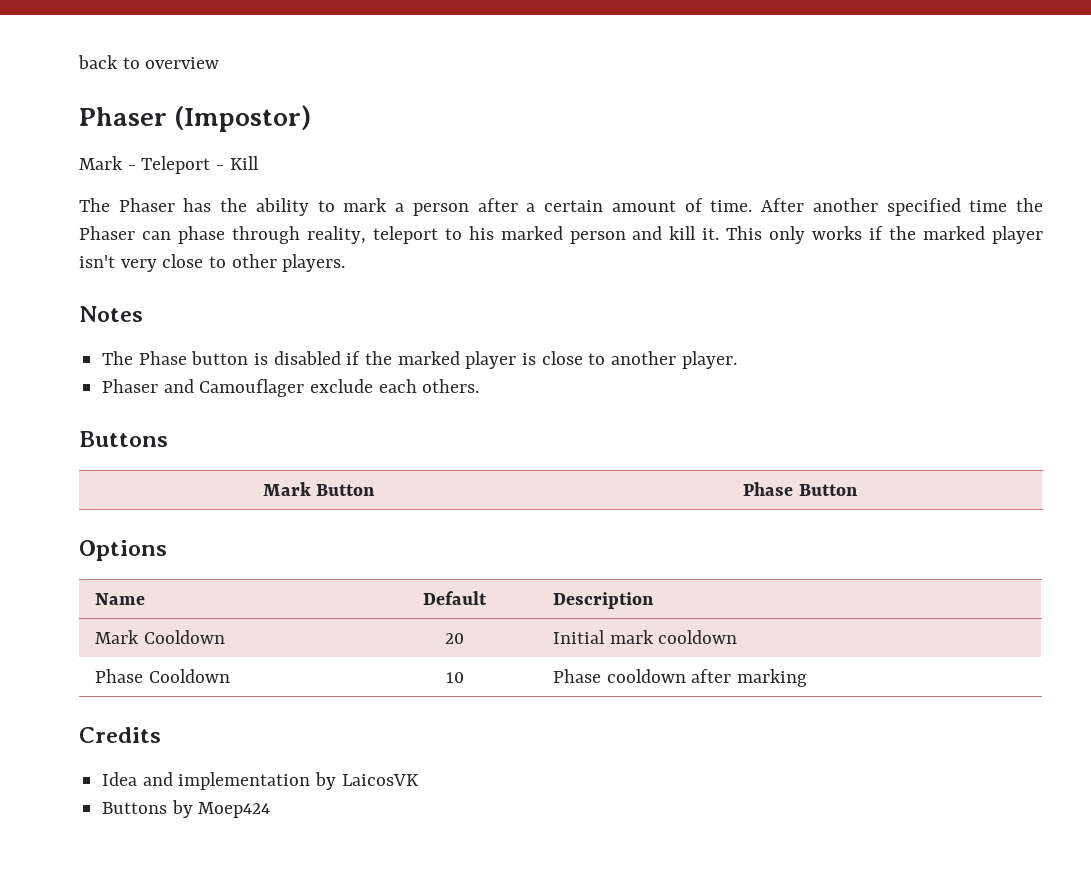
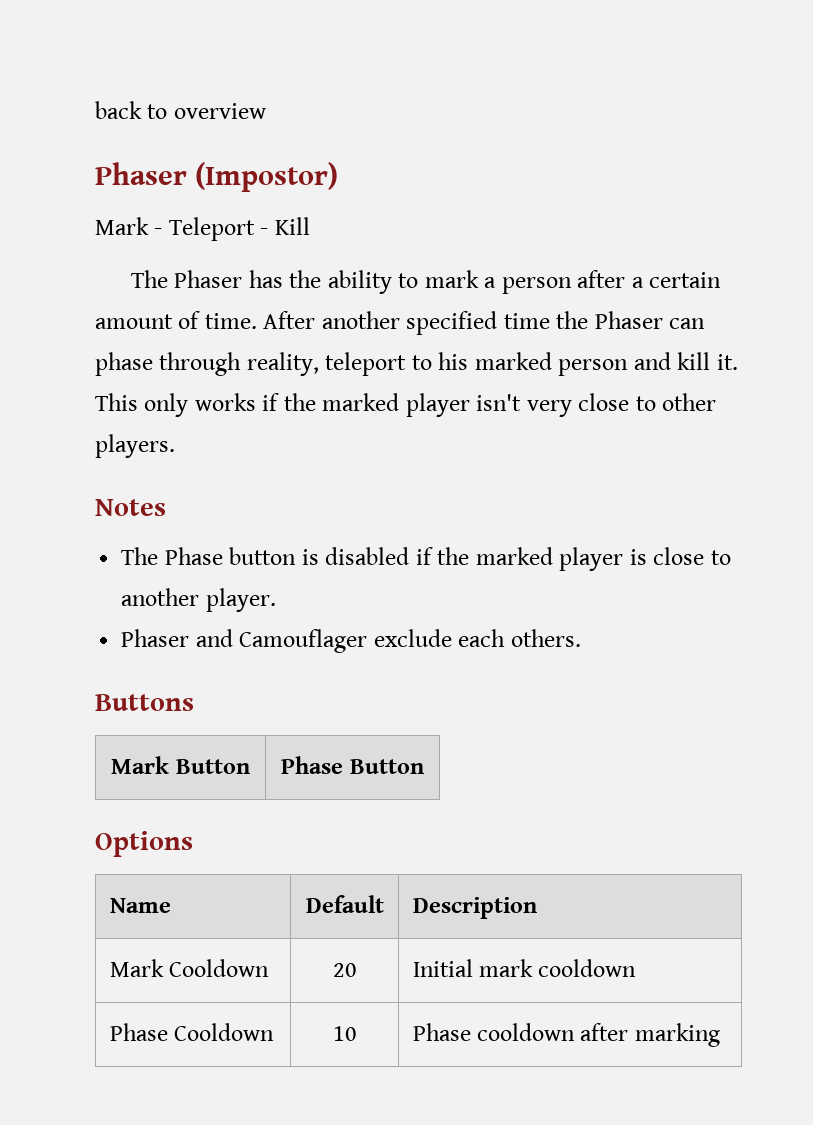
- Credits
- Idea and implementation by LaicosVK
- Buttons by Moep424

